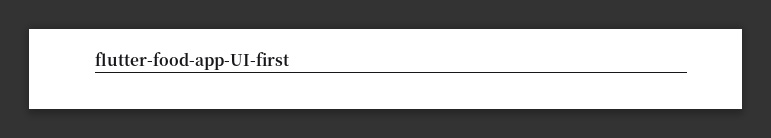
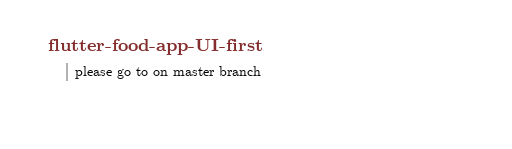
+ please go to on master branch

